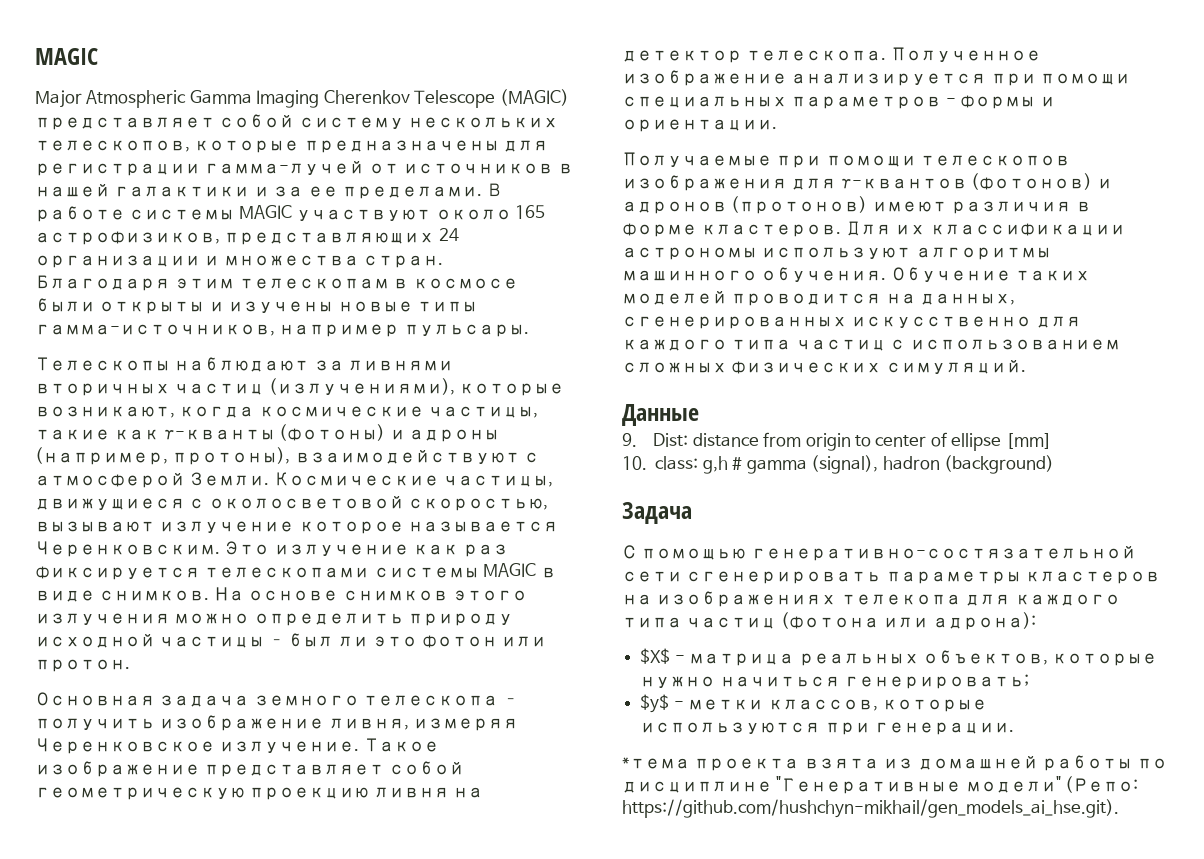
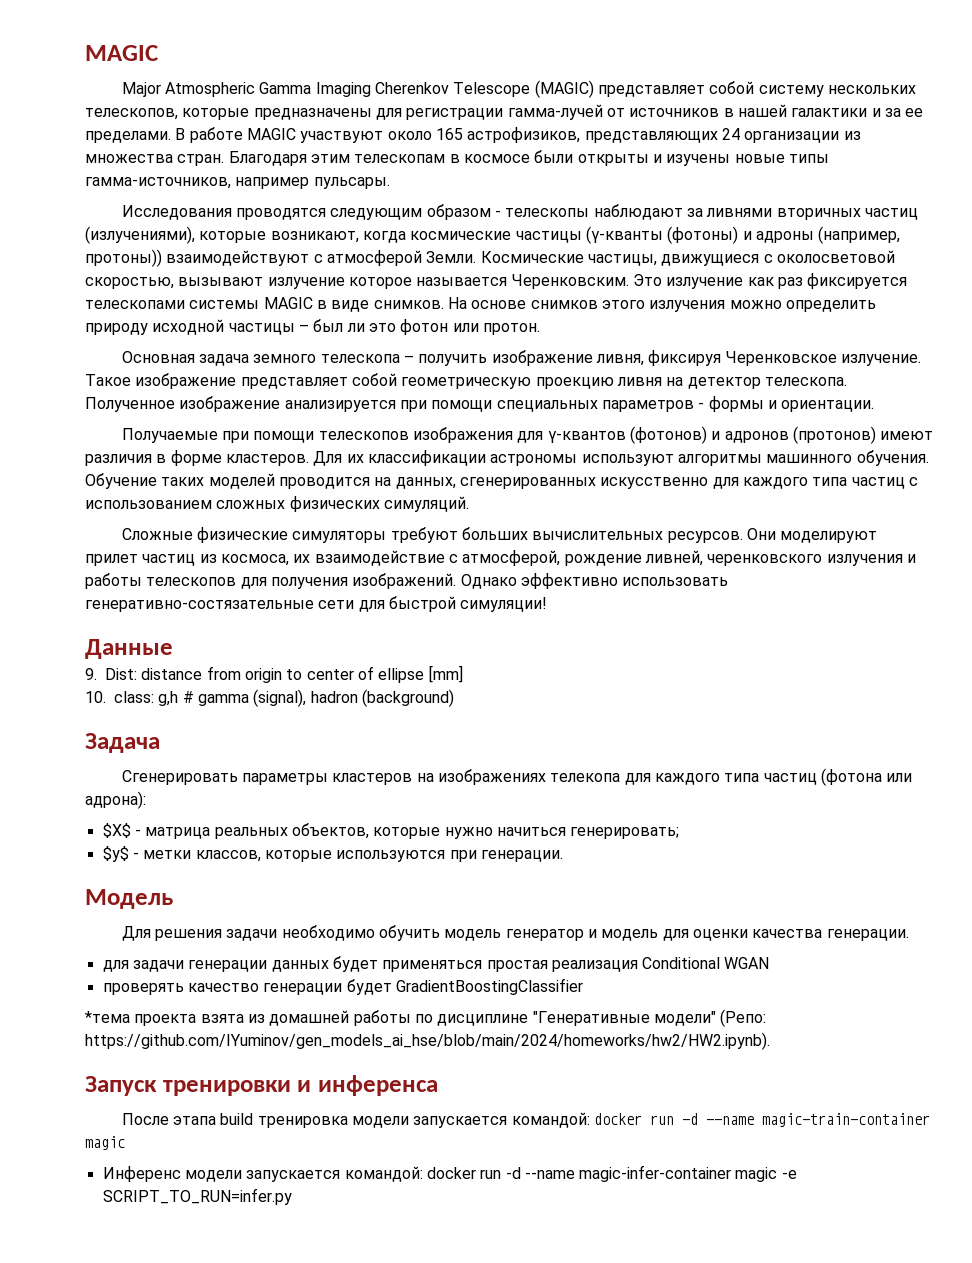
- В работе системы MAGIC участвуют около 165 астрофизиков, представляющих 24 организации и множества стран.
+ В работе MAGIC участвуют около 165 астрофизиков, представляющих 24 организации из множества стран.
- Телескопы наблюдают за ливнями вторичных частиц (излучениями), которые возникают, когда космические частицы, такие как γ-кванты (фотоны) и адроны (например, протоны), взаимодействуют с атмосферой Земли.
+ Исследования проводятся следующим образом - телескопы наблюдают за ливнями вторичных частиц (излучениями), которые возникают, когда космические частицы (γ-кванты (фотоны) и адроны (например, протоны)) взаимодействуют с атмосферой Земли.
- Основная задача земного телескопа – получить изображение ливня, измеряя Черенковское излучение.
+ Основная задача земного телескопа – получить изображение ливня, фиксируя Черенковское излучение.
+ Сложные физические симуляторы требуют больших вычислительных ресурсов. Они моделируют прилет частиц из космоса, их взаимодействие с атмосферой, рождение ливней, черенковского излучения и работы телескопов для получения изображений. Однако эффективно использовать генеративно-состязательные сети для быстрой симуляции!
- С помощью генеративно-состязательной сети сгенерировать параметры кластеров на изображениях телекопа для каждого типа частиц (фотона или адрона):
+ Сгенерировать параметры кластеров на изображениях телекопа для каждого типа частиц (фотона или адрона):
+ Модель
+ Для решения задачи необходимо обучить модель генератор и модель для оценки качества генерации.
+ для задачи генерации данных будет применяться простая реализация Conditional WGAN
+ проверять качество генерации будет GradientBoostingClassifier
- *тема проекта взята из домашней работы по дисциплине "Генеративные модели" (Репо: https://github.com/hushchyn-mikhail/gen_models_ai_hse.git).
+ *тема проекта взята из домашней работы по дисциплине "Генеративные модели" (Репо: https://github.com/IYuminov/gen_models_ai_hse/blob/main/2024/homeworks/hw2/HW2.ipynb).
+ Запуск тренировки и инференса
+ После этапа build тренировка модели запускается командой: docker run -d --name magic-train-container magic
+ Инференс модели запускается командой: docker run -d --name magic-infer-container magic -e SCRIPT_TO_RUN=infer.py

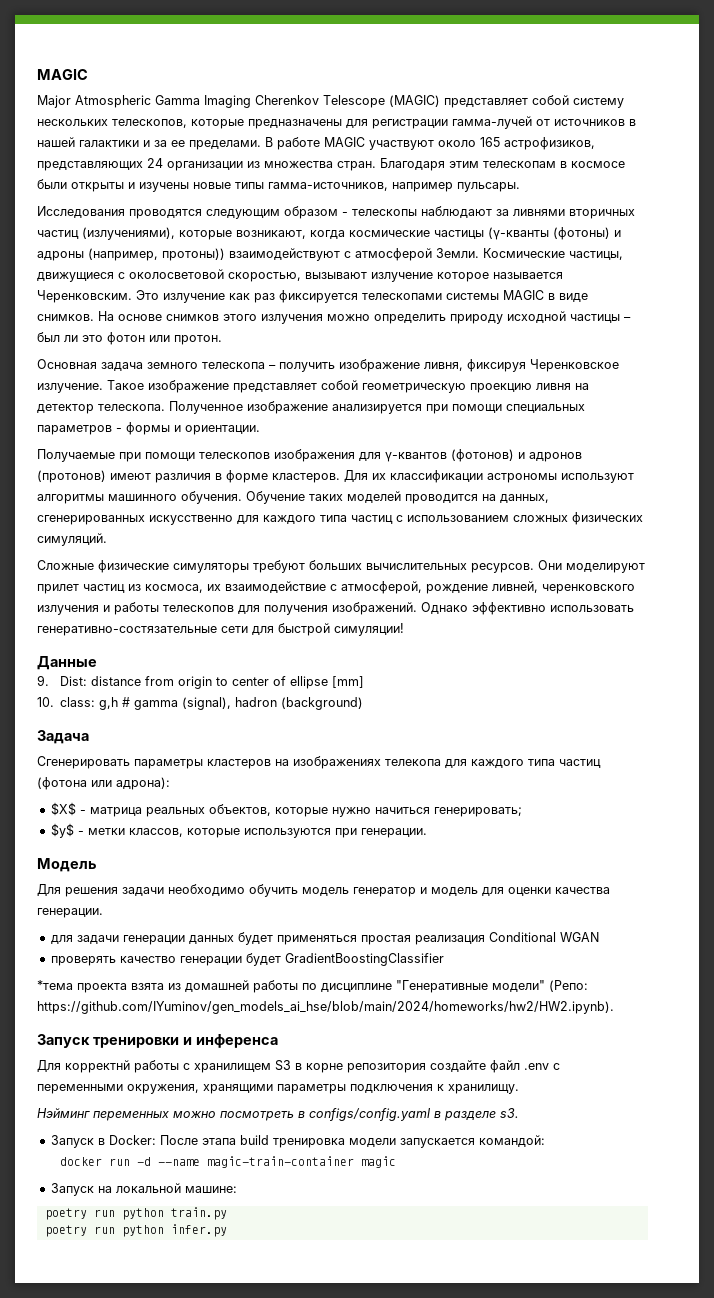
- После этапа build тренировка модели запускается командой: docker run -d --name magic-train-container magic
+ Для корректнй работы с хранилищем S3 в корне репозитория создайте файл .env с переменными окружения, хранящими параметры подключения к хранилищу.
+ Нэйминг переменных можно посмотреть в configs/config.yaml в разделе s3.
+ Запуск в Docker: После этапа build тренировка модели запускается командой:
+ docker run -d --name magic-train-container magic
- Инференс модели запускается командой: docker run -d --name magic-infer-container magic -e SCRIPT_TO_RUN=infer.py
+ Запуск на локальной машине:
+ poetry run python train.py
+ poetry run python infer.py

